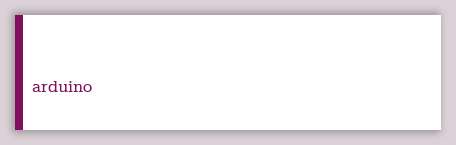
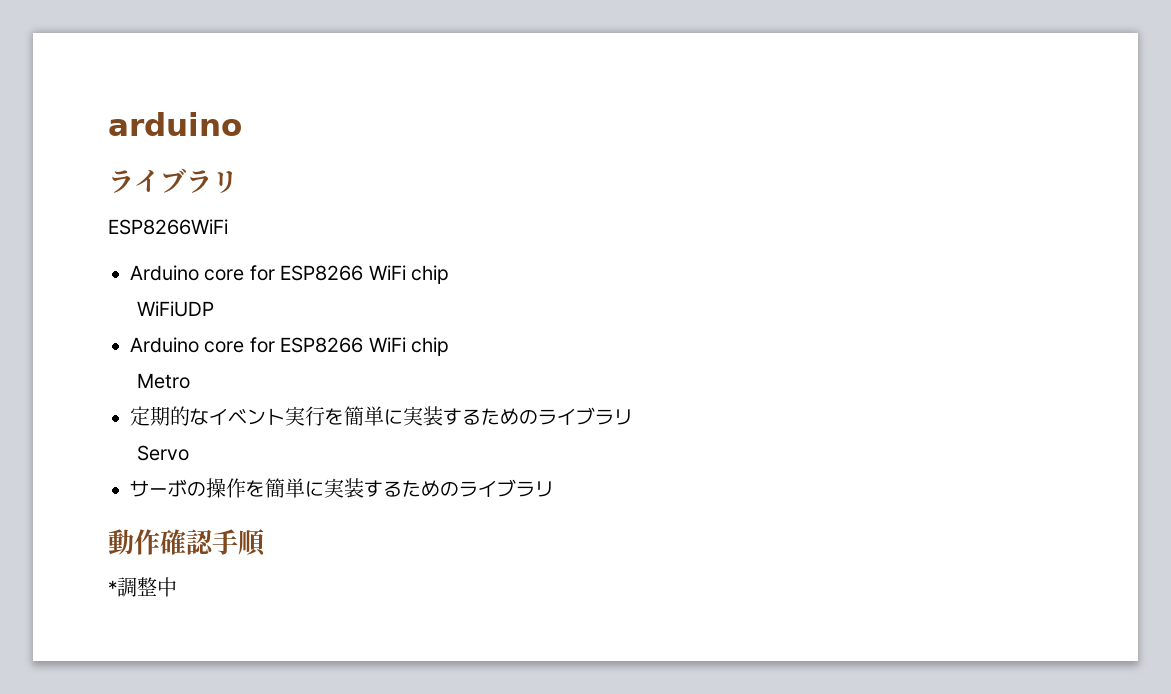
  arduino
+ ライブラリ
+ ESP8266WiFi
+ Arduino core for ESP8266 WiFi chip
+ WiFiUDP
+ Arduino core for ESP8266 WiFi chip
+ Metro
+ 定期的なイベント実行を簡単に実装するためのライブラリ
+ Servo
+ サーボの操作を簡単に実装するためのライブラリ
+ 動作確認手順
+ *調整中

